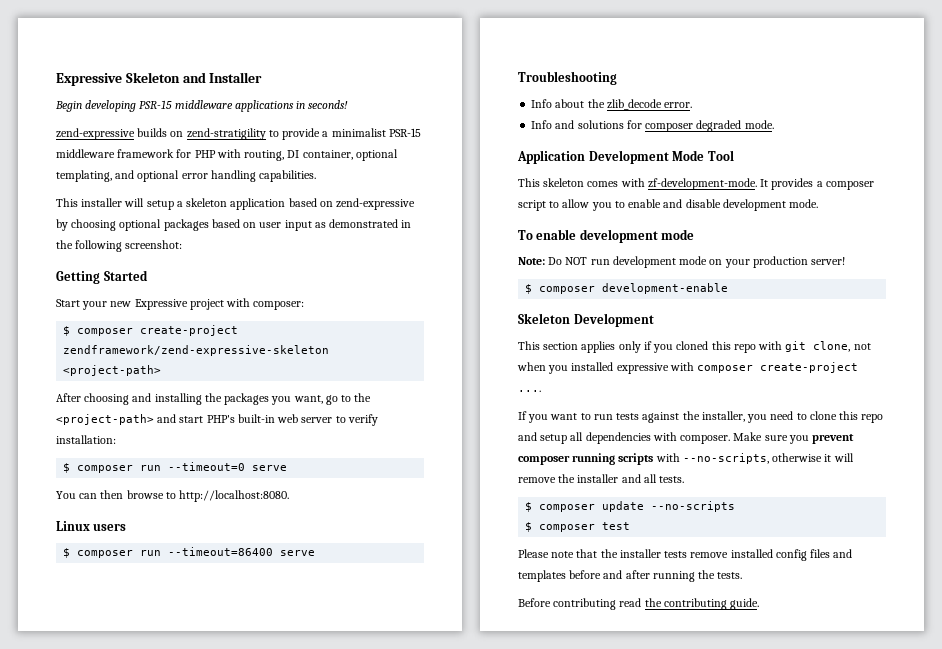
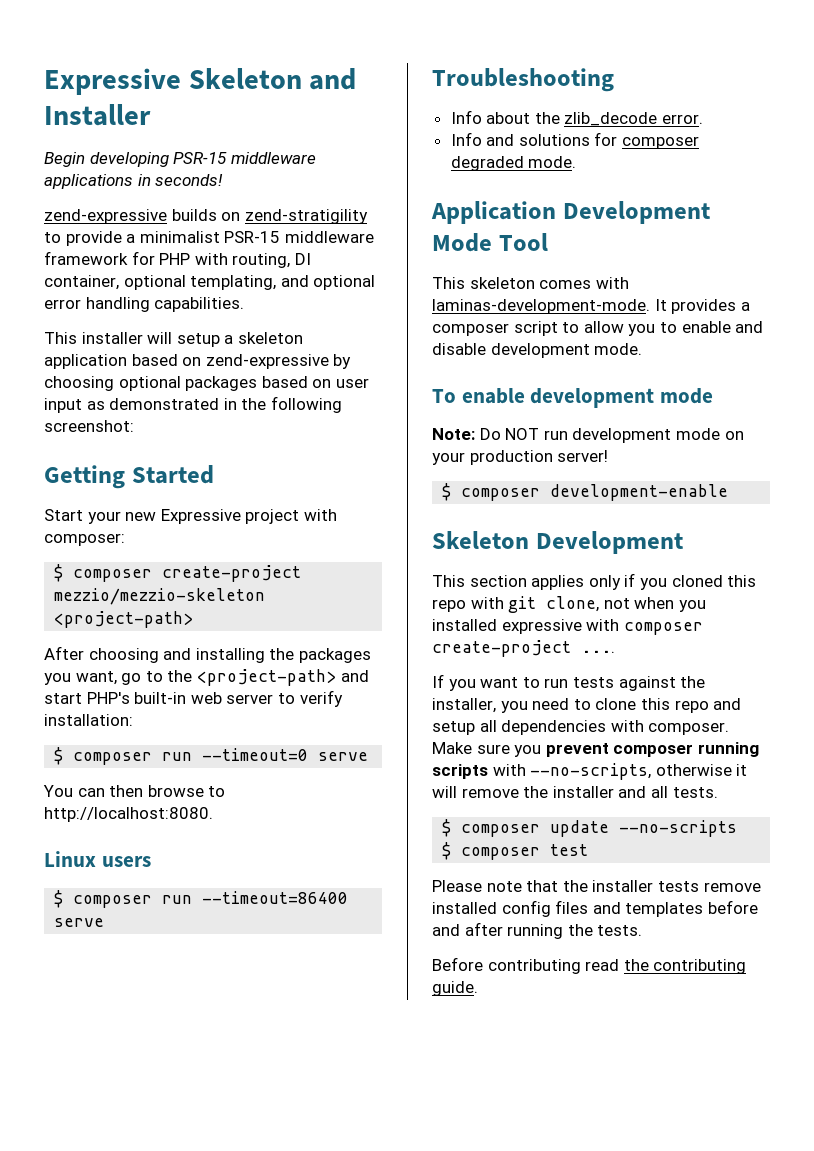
- $ composer create-project zendframework/zend-expressive-skeleton <project-path>
+ $ composer create-project mezzio/mezzio-skeleton <project-path>
- This skeleton comes with zf-development-mode.
+ This skeleton comes with laminas-development-mode.

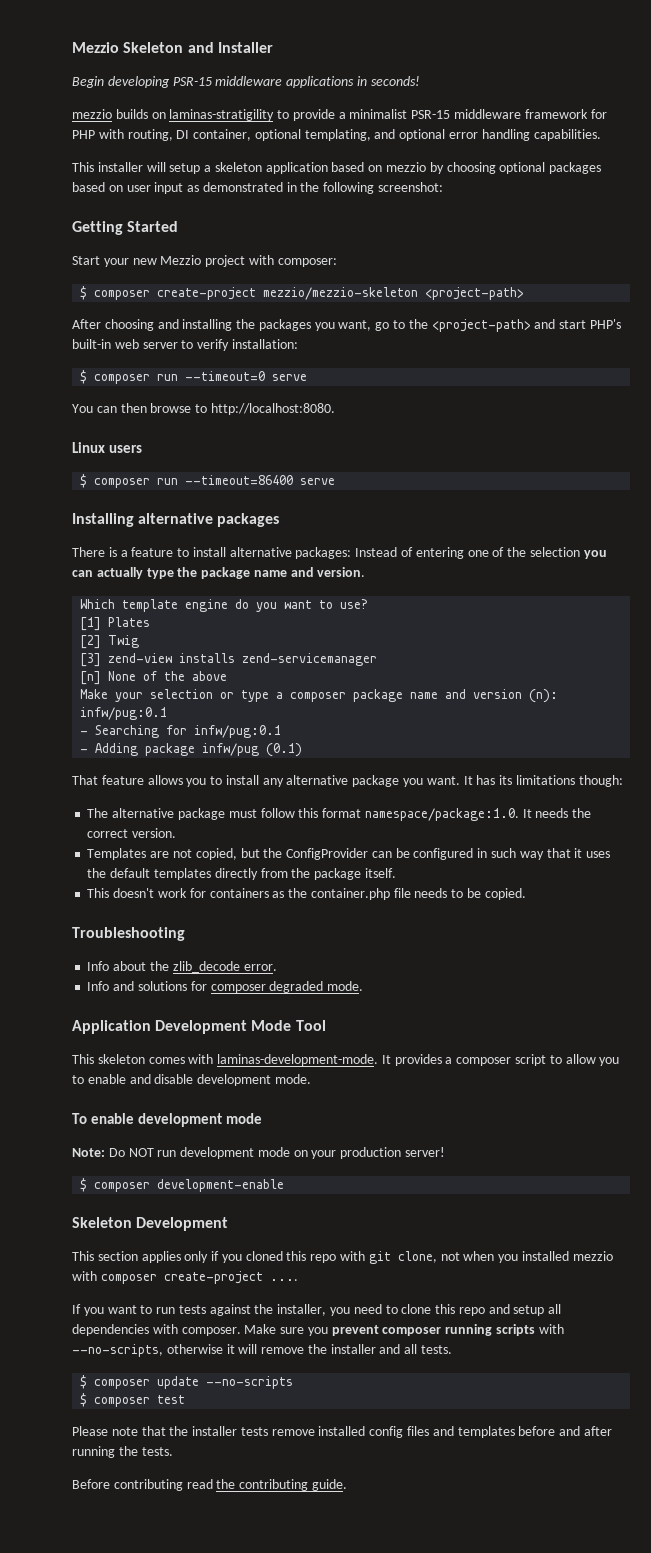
- Expressive Skeleton and Installer
+ Mezzio Skeleton and Installer
- zend-expressive builds on zend-stratigility to provide a minimalist PSR-15 middleware framework for PHP with routing, DI container, optional templating, and optional error handling capabilities.
+ mezzio builds on laminas-stratigility to provide a minimalist PSR-15 middleware framework for PHP with routing, DI container, optional templating, and optional error handling capabilities.
- This installer will setup a skeleton application based on zend-expressive by choosing optional packages based on user input as demonstrated in the following screenshot:
+ This installer will setup a skeleton application based on mezzio by choosing optional packages based on user input as demonstrated in the following screenshot:
- Start your new Expressive project with composer:
+ Start your new Mezzio project with composer:
+ Installing alternative packages
+ There is a feature to install alternative packages: Instead of entering one of the selection you can actually type the package name and version.
+ Which template engine do you want to use?
+ [1] Plates
+ [2] Twig
+ [3] zend-view installs zend-servicemanager
+ [n] None of the above
+ Make your selection or type a composer package name and version (n): infw/pug:0.1
+ - Searching for infw/pug:0.1
+ - Adding package infw/pug (0.1)
+ That feature allows you to install any alternative package you want. It has its limitations though:
+ The alternative package must follow this format namespace/package:1.0. It needs the correct version.
+ Templates are not copied, but the ConfigProvider can be configured in such way that it uses the default templates directly from the package itself.
+ This doesn't work for containers as the container.php file needs to be copied.
- This section applies only if you cloned this repo with git clone, not when you installed expressive with composer create-project ....
+ This section applies only if you cloned this repo with git clone, not when you installed mezzio with composer create-project ....

